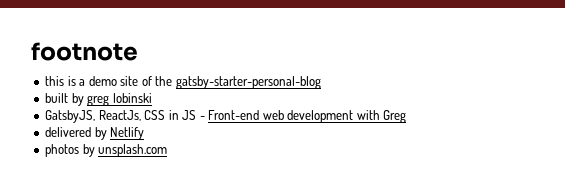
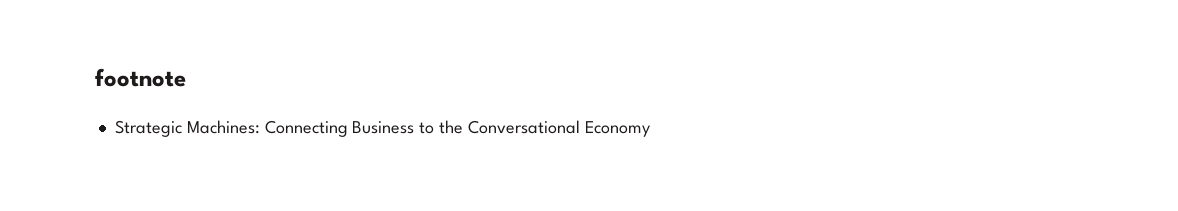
- this is a demo site of the gatsby-starter-personal-blog
- built by greg lobinski
- GatsbyJS, ReactJs, CSS in JS - Front-end web development with Greg
- delivered by Netlify
- photos by unsplash.com
+ Strategic Machines: Connecting Business to the Conversational Economy

